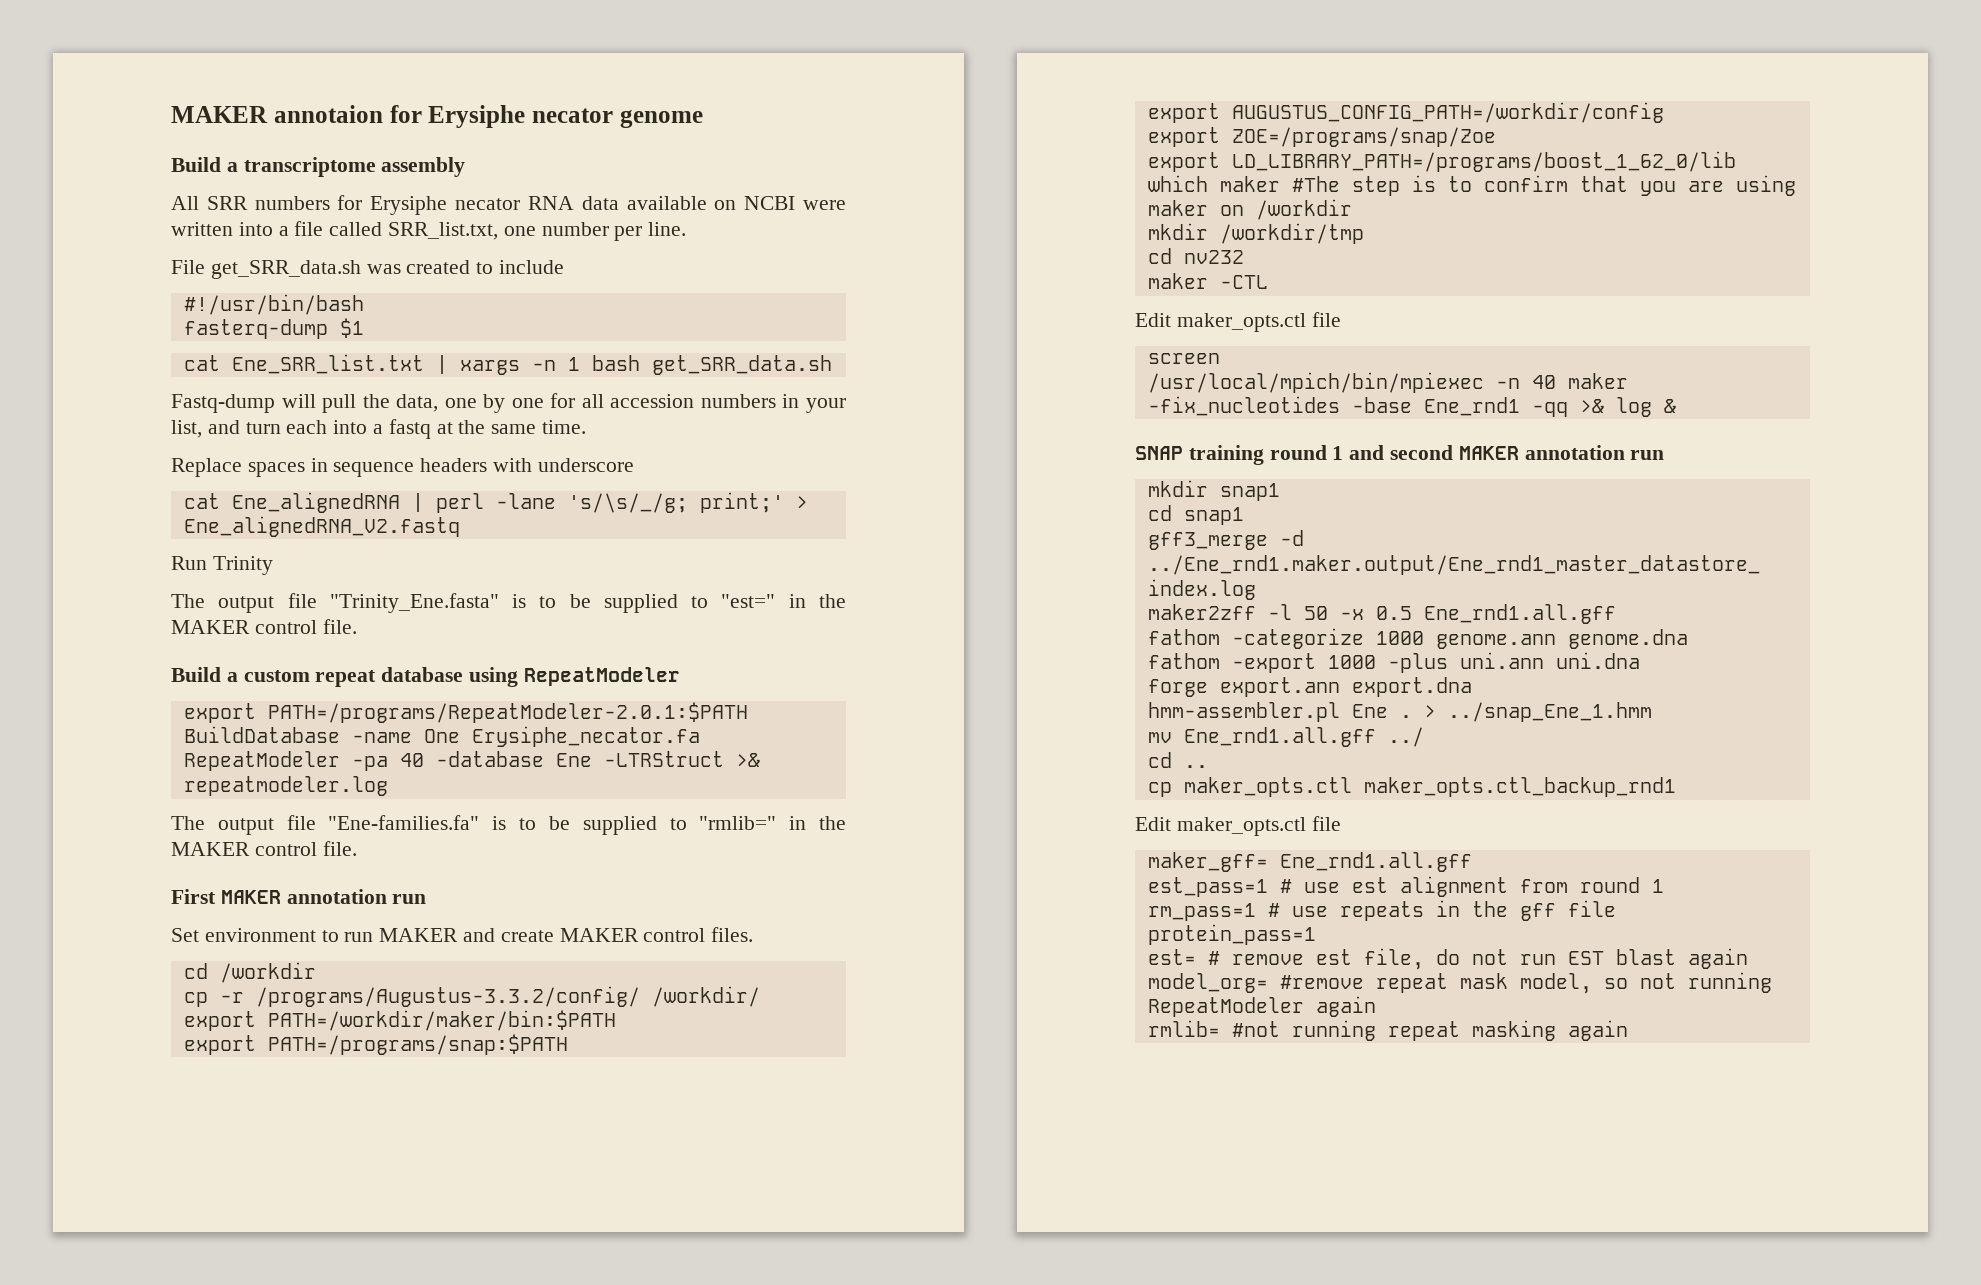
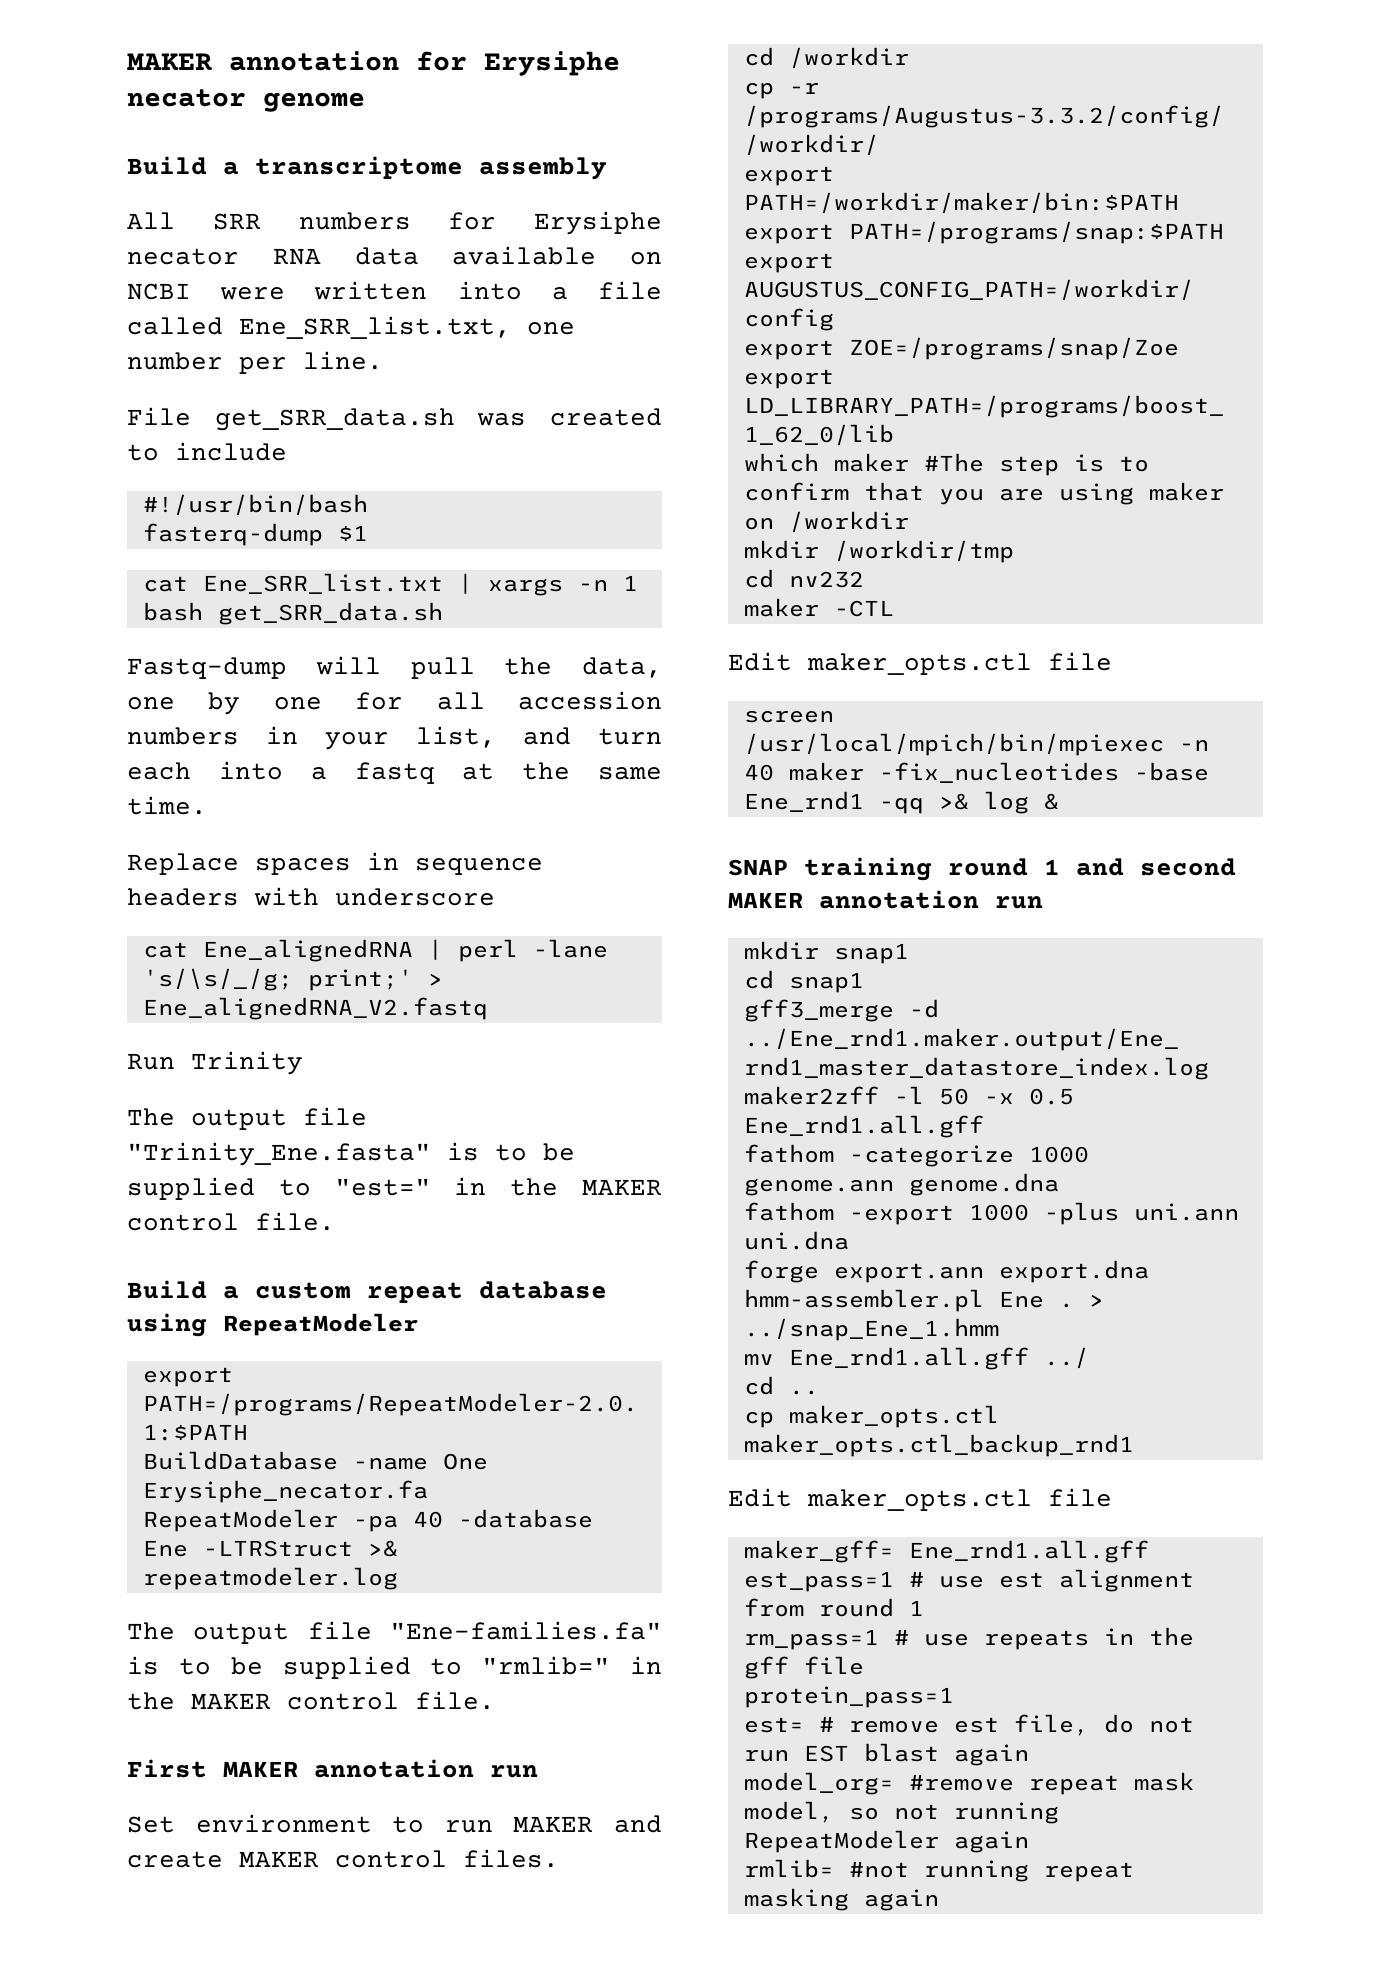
- MAKER annotaion for Erysiphe necator genome
+ MAKER annotation for Erysiphe necator genome
- All SRR numbers for Erysiphe necator RNA data available on NCBI were written into a file called SRR_list.txt, one number per line.
+ All SRR numbers for Erysiphe necator RNA data available on NCBI were written into a file called Ene_SRR_list.txt, one number per line.

